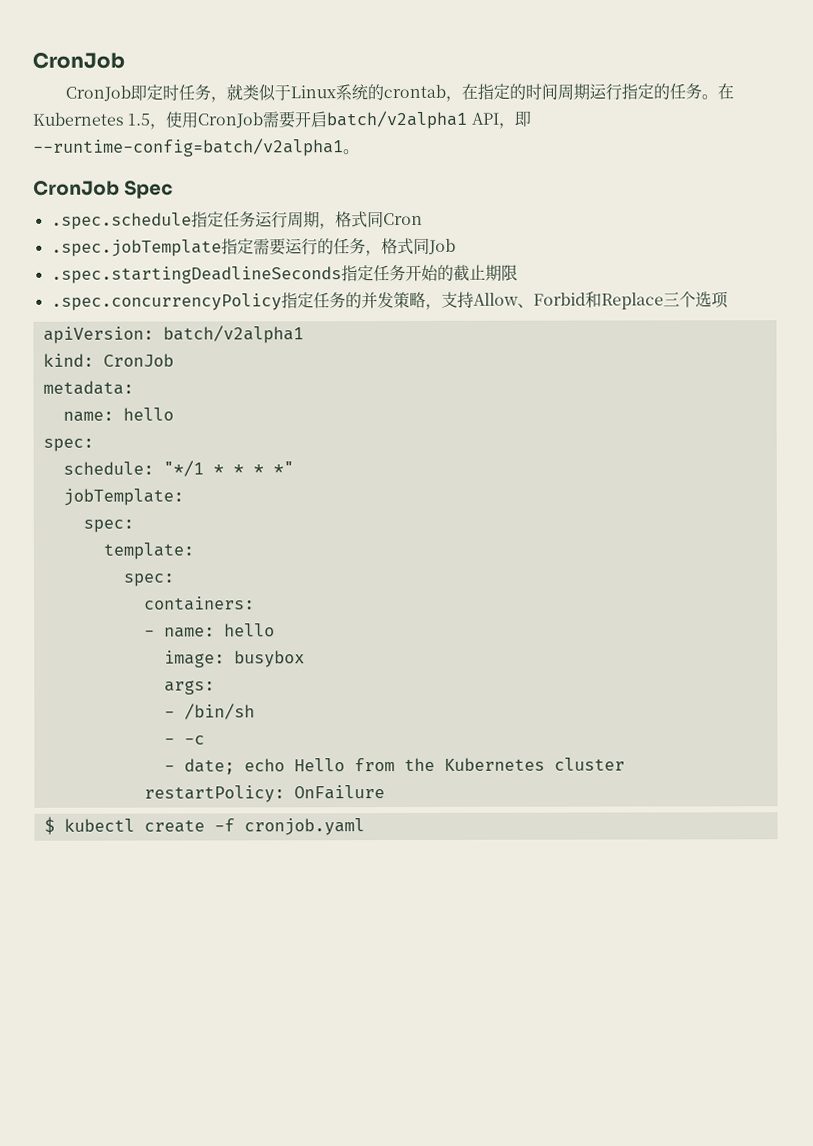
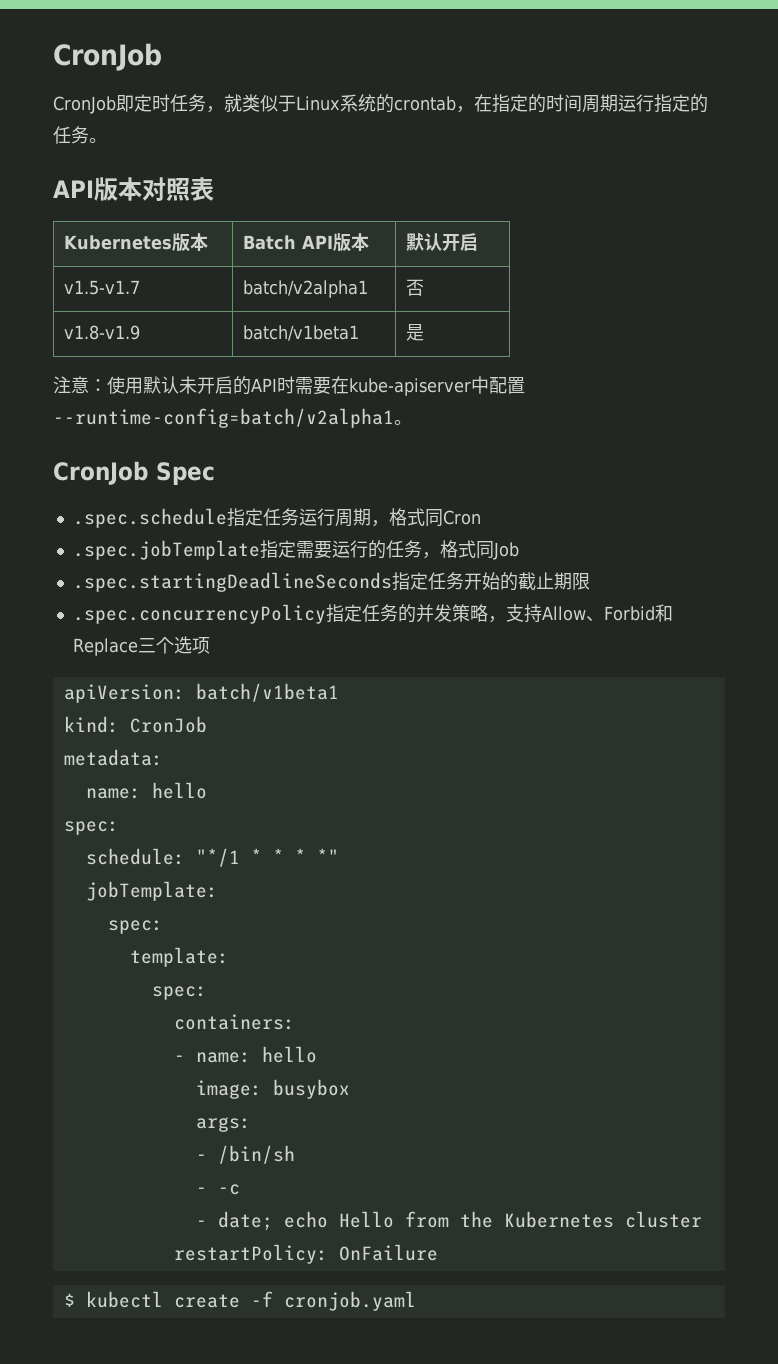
- CronJob即定时任务，就类似于Linux系统的crontab，在指定的时间周期运行指定的任务。在Kubernetes 1.5，使用CronJob需要开启batch/v2alpha1 API，即--runtime-config=batch/v2alpha1。
+ CronJob即定时任务，就类似于Linux系统的crontab，在指定的时间周期运行指定的任务。
+ API版本对照表
+ Kubernetes版本 | Batch API版本 | 默认开启
+ v1.5-v1.7 | batch/v2alpha1 | 否
+ v1.8-v1.9 | batch/v1beta1 | 是
+ 注意：使用默认未开启的API时需要在kube-apiserver中配置--runtime-config=batch/v2alpha1。
- apiVersion: batch/v2alpha1
+ apiVersion: batch/v1beta1

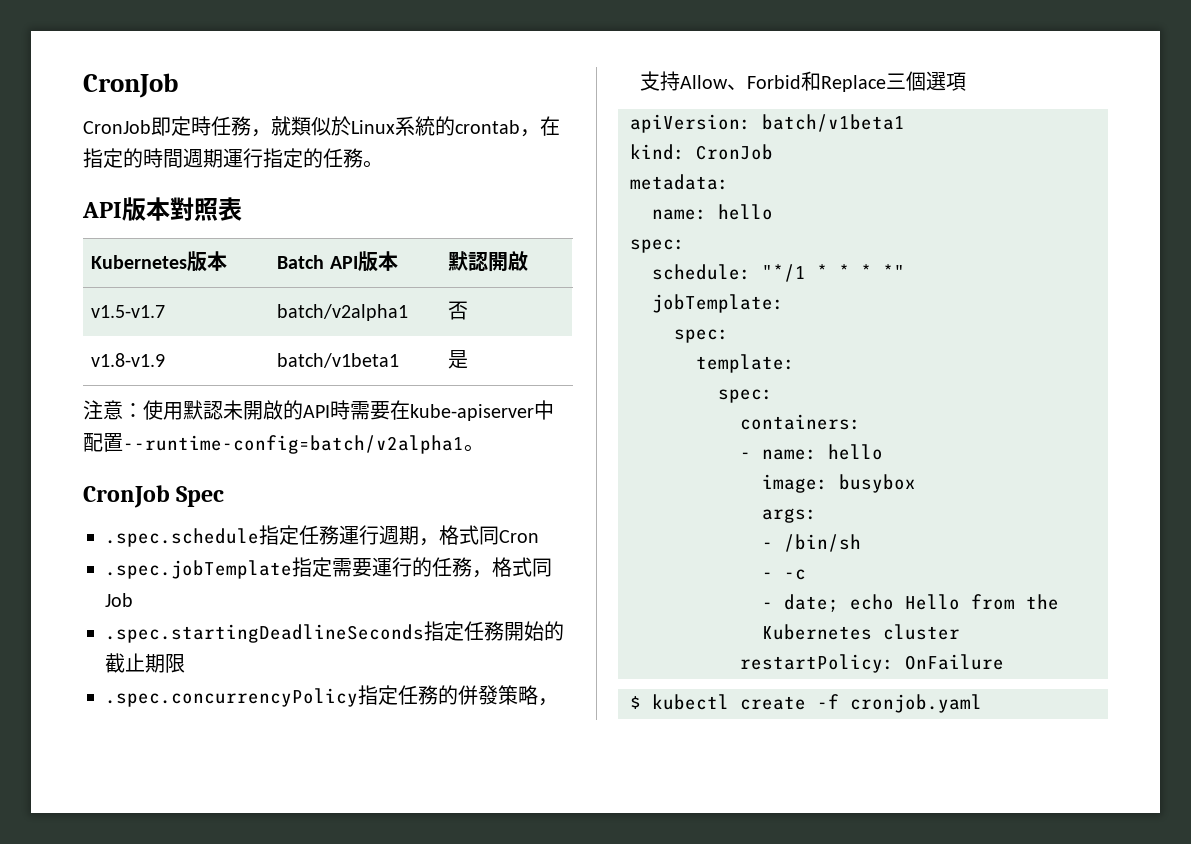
- CronJob即定时任务，就类似于Linux系统的crontab，在指定的时间周期运行指定的任务。
+ CronJob即定時任務，就類似於Linux系統的crontab，在指定的時間週期運行指定的任務。
- API版本对照表
+ API版本對照表
- Kubernetes版本 | Batch API版本 | 默认开启
+ Kubernetes版本 | Batch API版本 | 默認開啟
- 注意：使用默认未开启的API时需要在kube-apiserver中配置--runtime-config=batch/v2alpha1。
+ 注意：使用默認未開啟的API時需要在kube-apiserver中配置--runtime-config=batch/v2alpha1。
- .spec.schedule指定任务运行周期，格式同Cron
+ .spec.schedule指定任務運行週期，格式同Cron
- .spec.jobTemplate指定需要运行的任务，格式同Job
+ .spec.jobTemplate指定需要運行的任務，格式同Job
- .spec.startingDeadlineSeconds指定任务开始的截止期限
+ .spec.startingDeadlineSeconds指定任務開始的截止期限
- .spec.concurrencyPolicy指定任务的并发策略，支持Allow、Forbid和Replace三个选项
+ .spec.concurrencyPolicy指定任務的併發策略，支持Allow、Forbid和Replace三個選項

